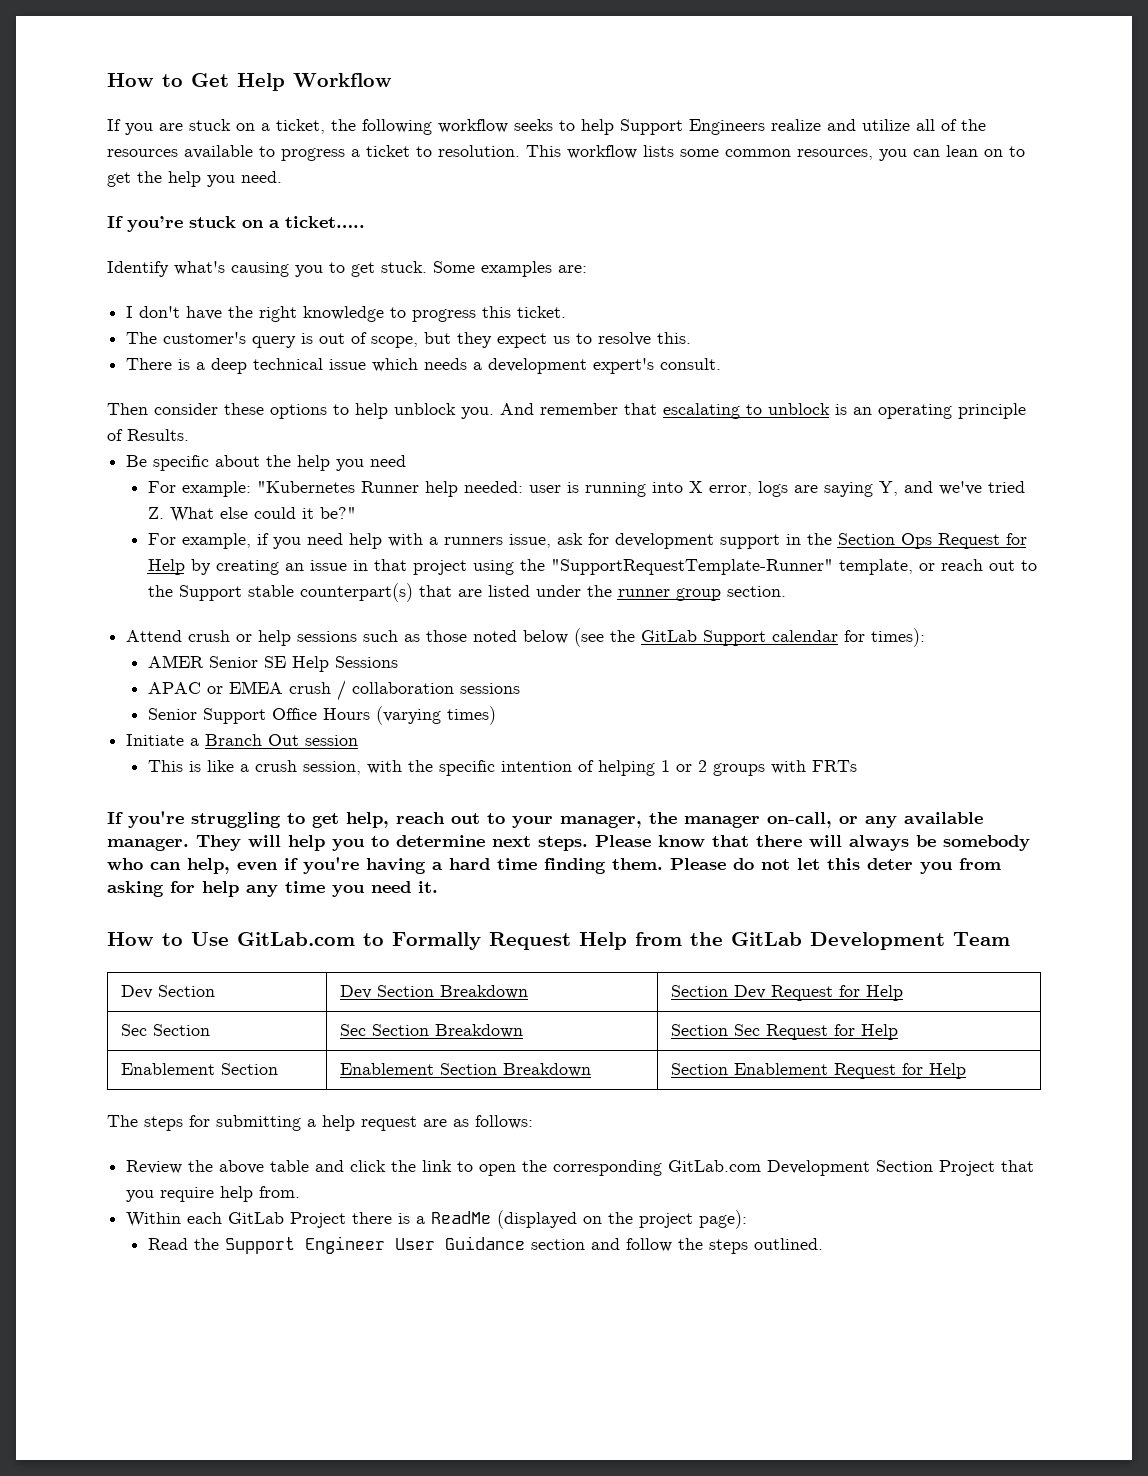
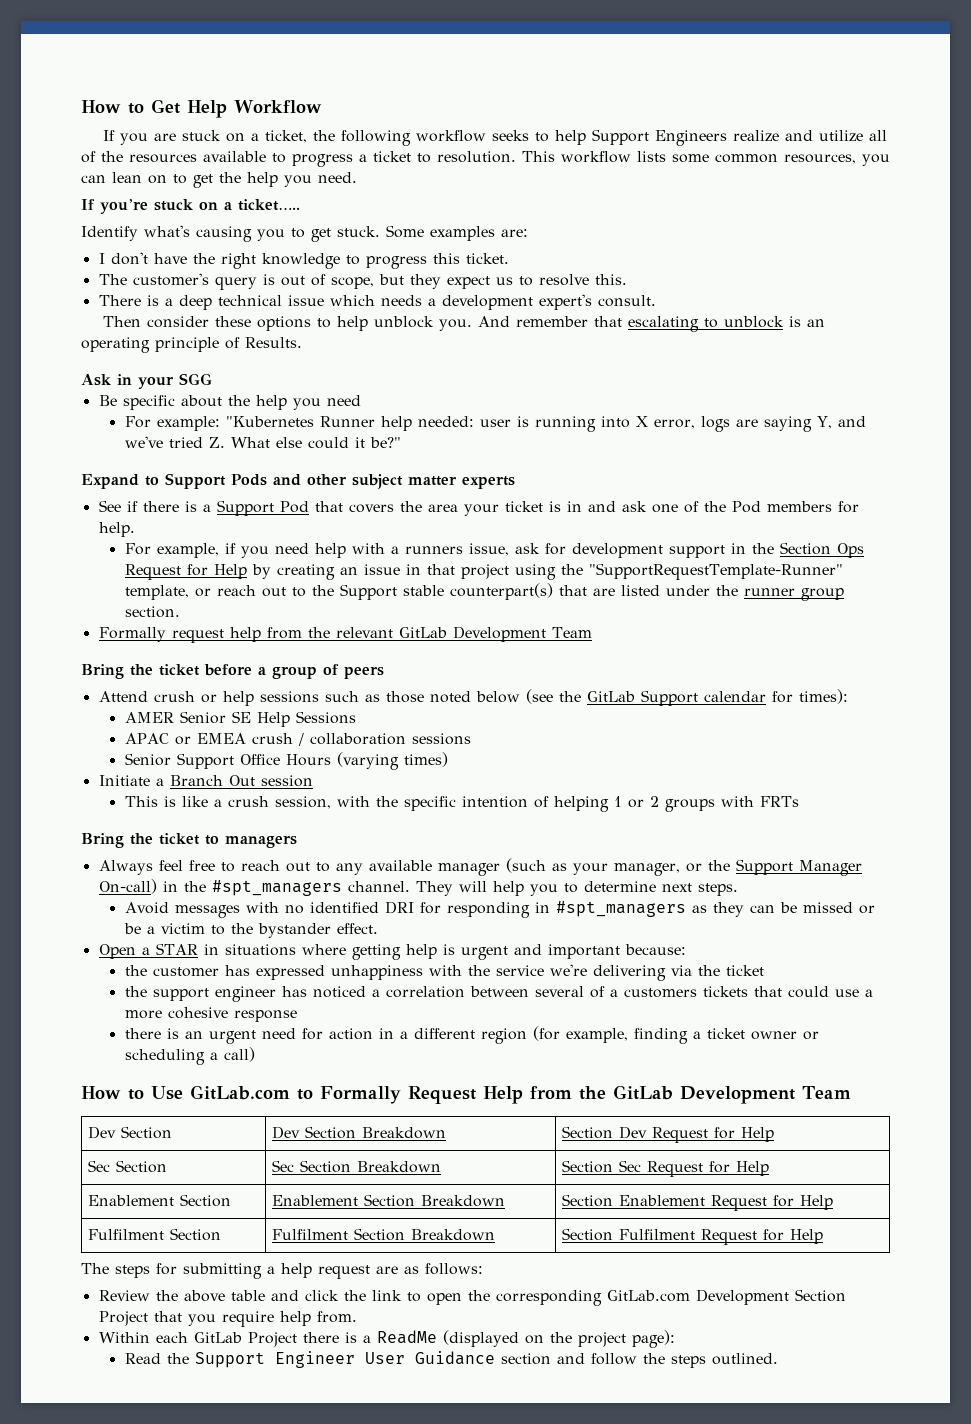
+ Ask in your SGG
+ Expand to Support Pods and other subject matter experts
+ See if there is a Support Pod that covers the area your ticket is in and ask one of the Pod members for help.
+ Formally request help from the relevant GitLab Development Team
+ Bring the ticket before a group of peers
- If you're struggling to get help, reach out to your manager, the manager on-call, or any available manager.
+ Bring the ticket to managers
+ Always feel free to reach out to any available manager (such as your manager, or the Support Manager On-call) in the #spt_managers channel.
- They will help you to determine next steps. Please know that there will always be somebody who can help, even if you're having a hard time finding them. Please do not let this deter you from asking for help any time you need it.
+ They will help you to determine next steps.
+ Avoid messages with no identified DRI for responding in #spt_managers as they can be missed or be a victim to the bystander effect.
+ Open a STAR in situations where getting help is urgent and important because:
+ the customer has expressed unhappiness with the service we're delivering via the ticket
+ the support engineer has noticed a correlation between several of a customers tickets that could use a more cohesive response
+ there is an urgent need for action in a different region (for example, finding a ticket owner or scheduling a call)
+ Fulfilment Section | Fulfilment Section Breakdown | Section Fulfilment Request for Help

